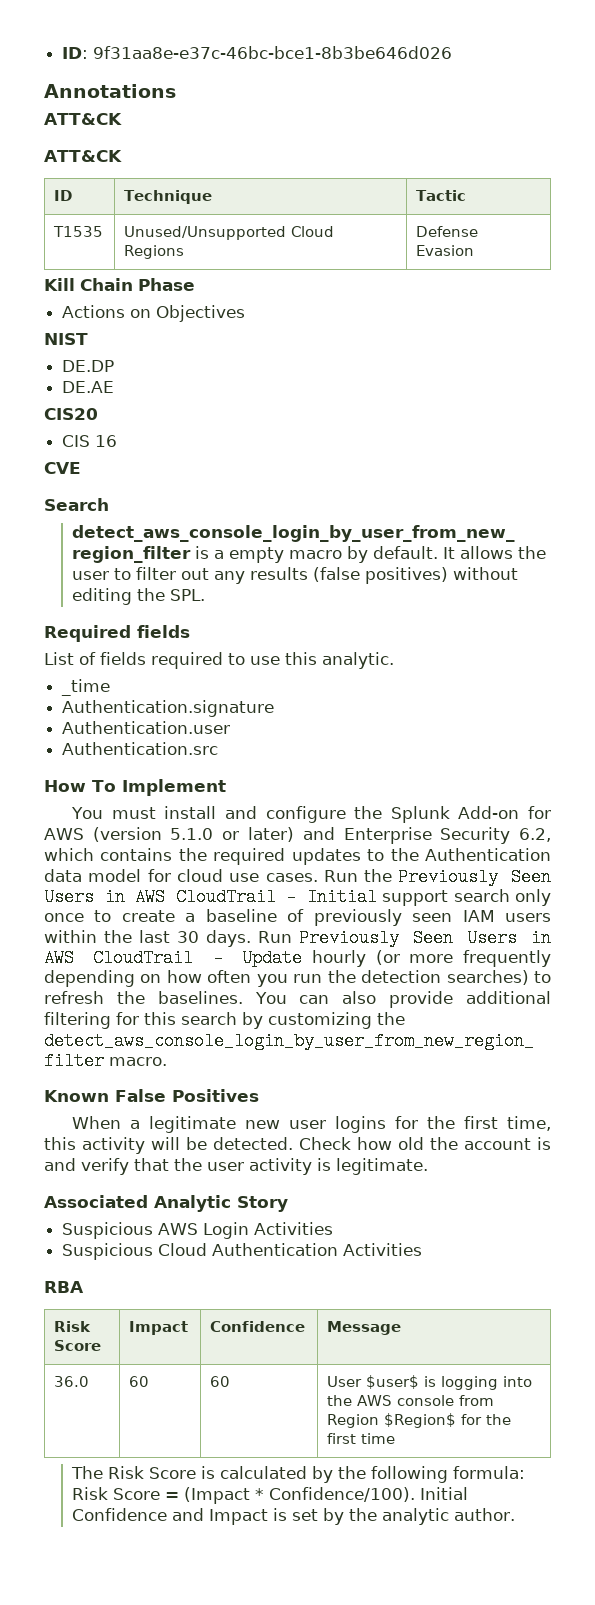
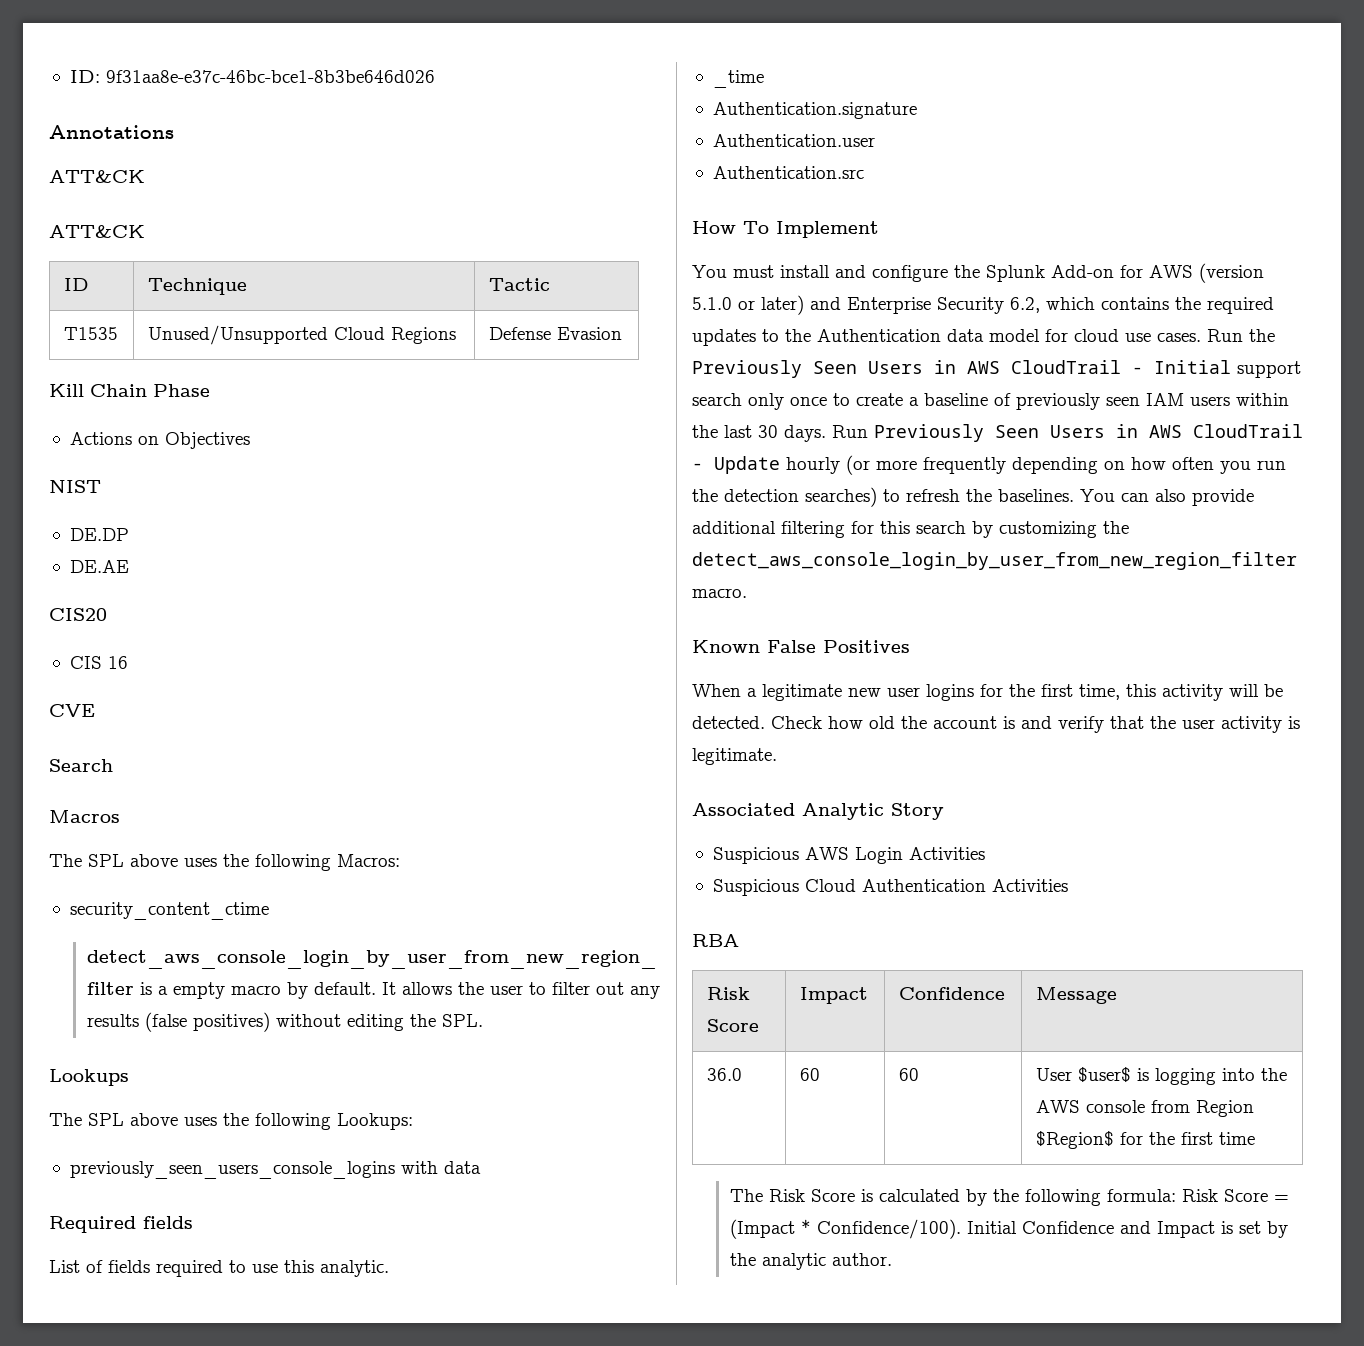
+ Macros
+ The SPL above uses the following Macros:
+ security_content_ctime
+ Lookups
+ The SPL above uses the following Lookups:
+ previously_seen_users_console_logins with data

